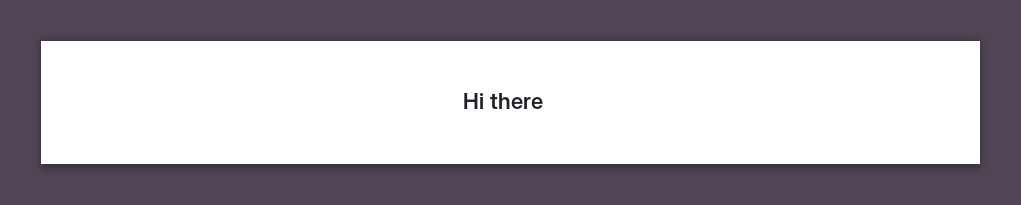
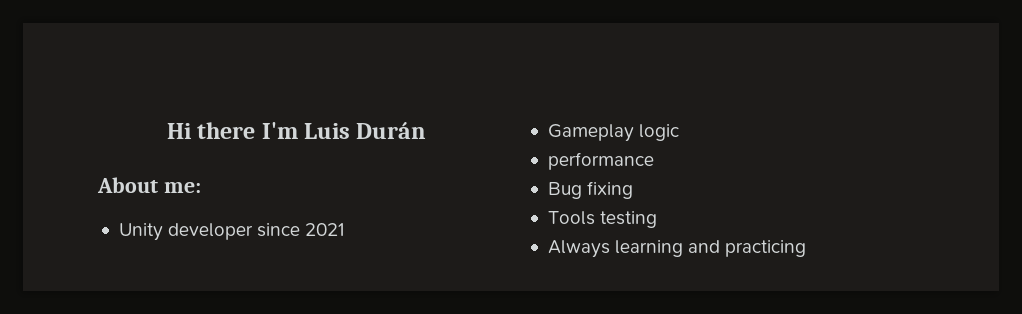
- Hi there
+ Hi there I'm Luis Durán
+ About me:
+ Unity developer since 2021
+ Gameplay logic
+ performance
+ Bug fixing
+ Tools testing
+ Always learning and practicing

